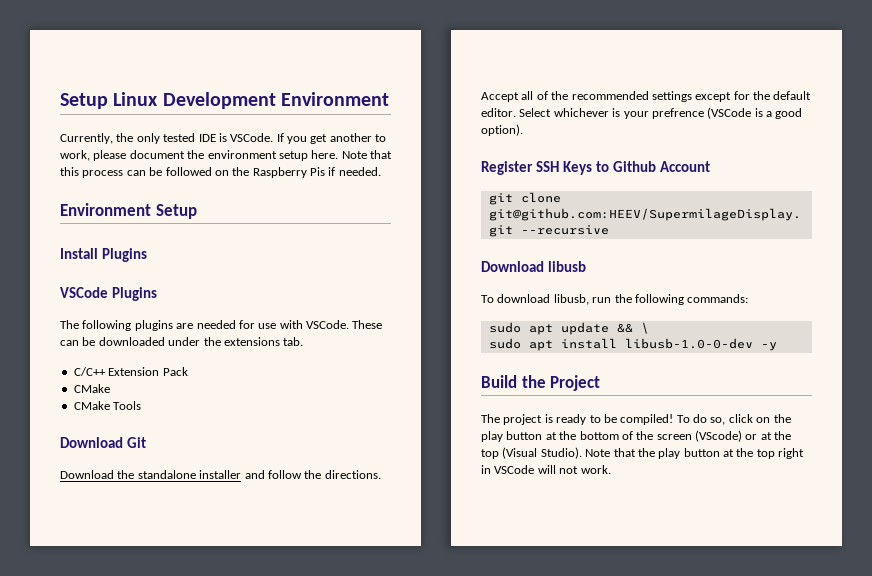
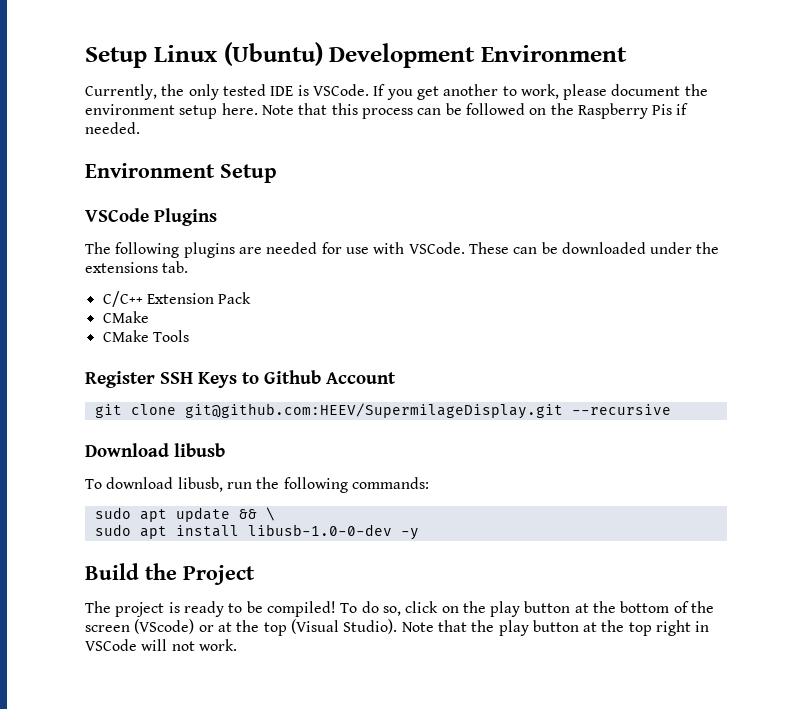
- Setup Linux Development Environment
+ Setup Linux (Ubuntu) Development Environment
- Install Plugins
- Download Git
- Download the standalone installer and follow the directions. Accept all of the recommended settings except for the default editor. Select whichever is your prefrence (VSCode is a good option).

